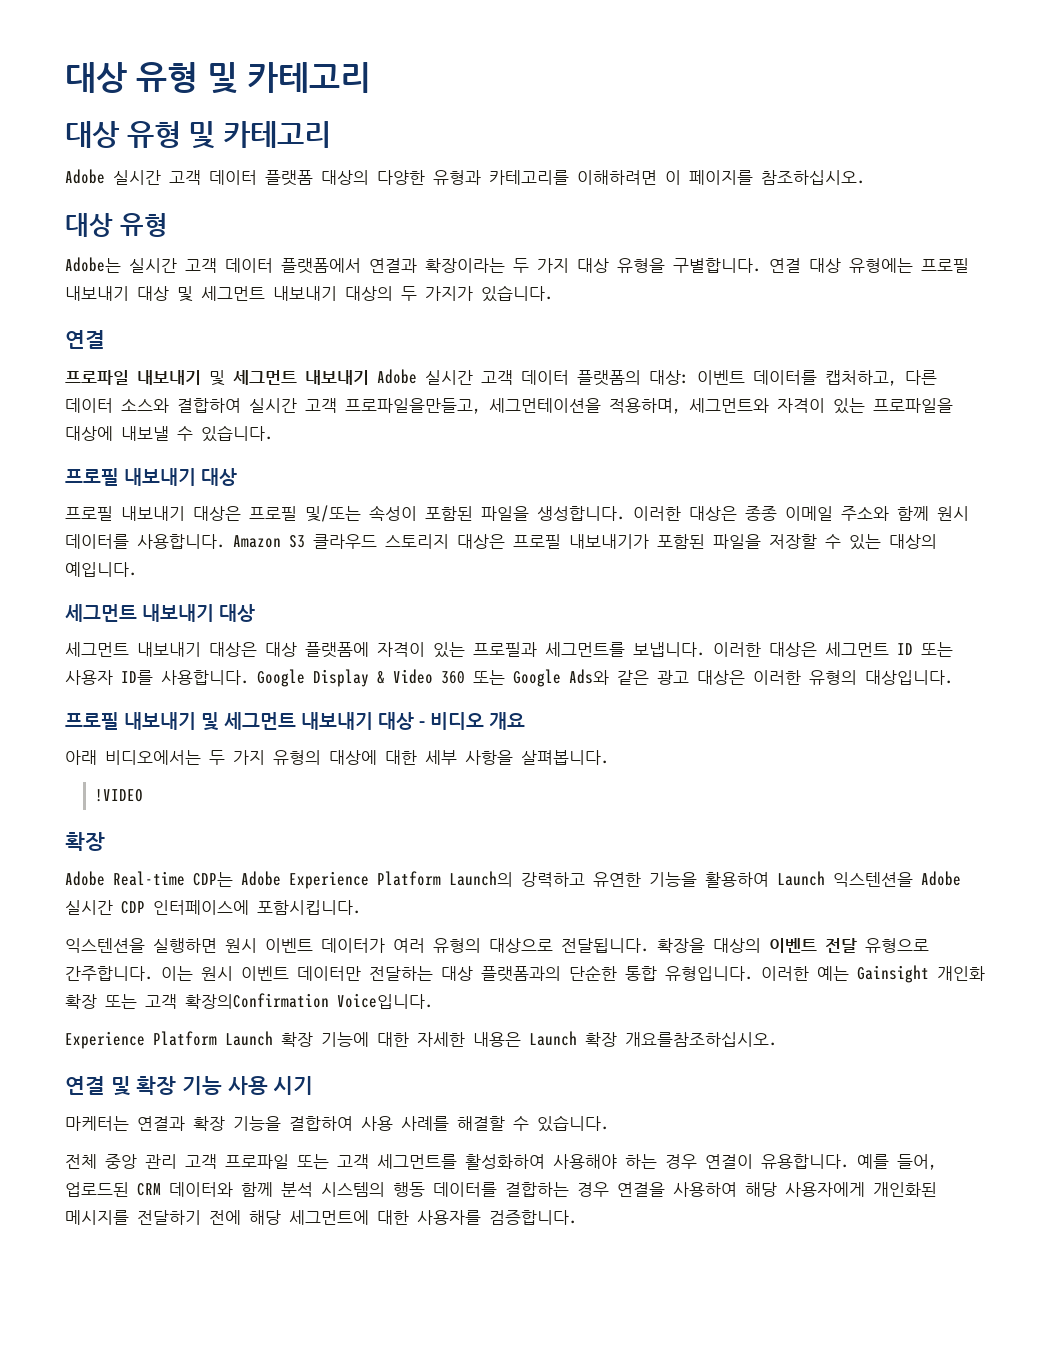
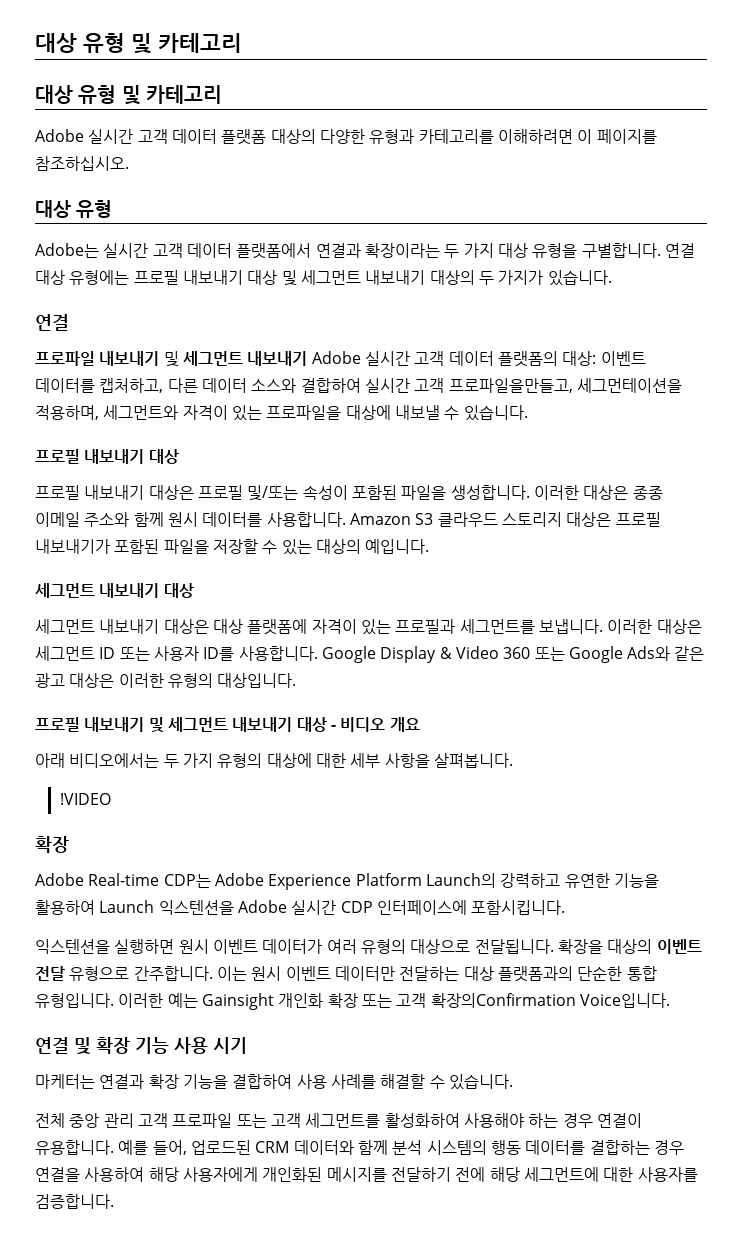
- Experience Platform Launch 확장 기능에 대한 자세한 내용은 Launch 확장 개요를참조하십시오.

